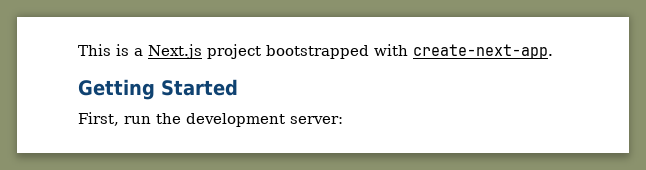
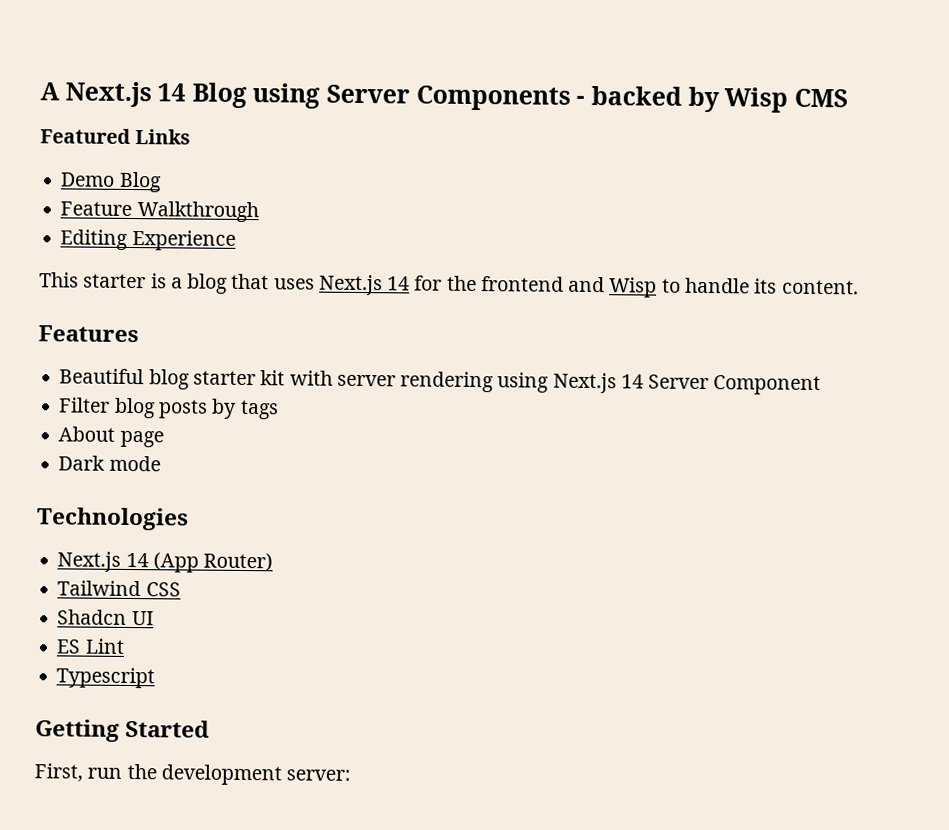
- This is a Next.js project bootstrapped with create-next-app.
+ A Next.js 14 Blog using Server Components - backed by Wisp CMS
+ Featured Links
+ Demo Blog
+ Feature Walkthrough
+ Editing Experience
+ This starter is a blog that uses Next.js 14 for the frontend and Wisp to handle its content.
+ Features
+ Beautiful blog starter kit with server rendering using Next.js 14 Server Component
+ Filter blog posts by tags
+ About page
+ Dark mode
+ Technologies
+ Next.js 14 (App Router)
+ Tailwind CSS
+ Shadcn UI
+ ES Lint
+ Typescript

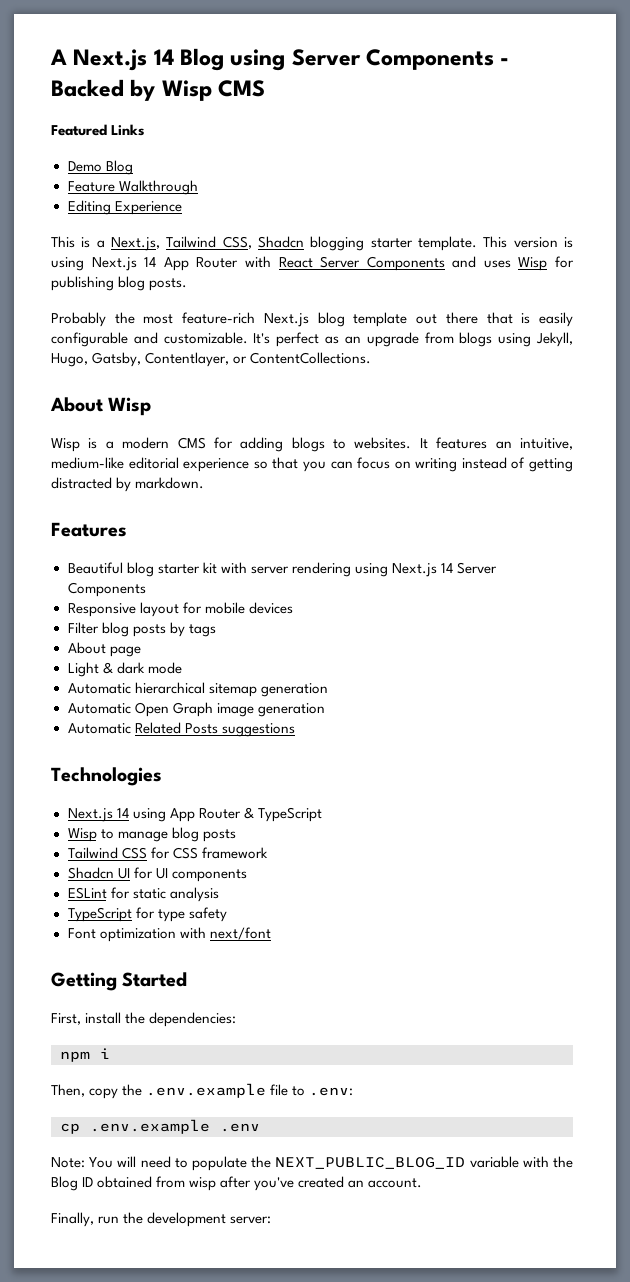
- A Next.js 14 Blog using Server Components - backed by Wisp CMS
+ A Next.js 14 Blog using Server Components - Backed by Wisp CMS
- This starter is a blog that uses Next.js 14 for the frontend and Wisp to handle its content.
+ This is a Next.js, Tailwind CSS, Shadcn blogging starter template. This version is using Next.js 14 App Router with React Server Components and uses Wisp for publishing blog posts.
+ Probably the most feature-rich Next.js blog template out there that is easily configurable and customizable. It's perfect as an upgrade from blogs using Jekyll, Hugo, Gatsby, Contentlayer, or ContentCollections.
+ About Wisp
+ Wisp is a modern CMS for adding blogs to websites. It features an intuitive, medium-like editorial experience so that you can focus on writing instead of getting distracted by markdown.
- Beautiful blog starter kit with server rendering using Next.js 14 Server Component
+ Beautiful blog starter kit with server rendering using Next.js 14 Server Components
+ Responsive layout for mobile devices
- Dark mode
+ Light & dark mode
+ Automatic hierarchical sitemap generation
+ Automatic Open Graph image generation
+ Automatic Related Posts suggestions
  Technologies
- Next.js 14 (App Router)
+ Next.js 14 using App Router & TypeScript
+ Wisp to manage blog posts
- Tailwind CSS
+ Tailwind CSS for CSS framework
- Shadcn UI
- ES Lint
- Typescript
+ Shadcn UI for UI components
+ ESLint for static analysis
+ TypeScript for type safety
+ Font optimization with next/font
  Getting Started
- First, run the development server:
+ First, install the dependencies:
+ npm i
+ Then, copy the .env.example file to .env:
+ cp .env.example .env
+ Note: You will need to populate the NEXT_PUBLIC_BLOG_ID variable with the Blog ID obtained from wisp after you've created an account.
+ Finally, run the development server:

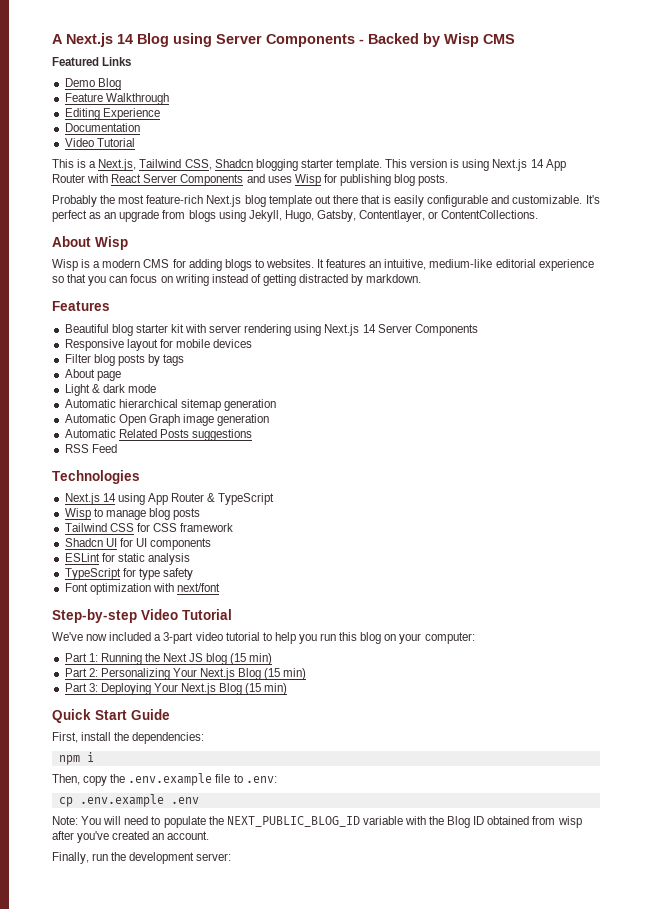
+ Documentation
+ Video Tutorial
+ RSS Feed
- Getting Started
+ Step-by-step Video Tutorial
+ We've now included a 3-part video tutorial to help you run this blog on your computer:
+ Part 1: Running the Next JS blog (15 min)
+ Part 2: Personalizing Your Next.js Blog (15 min)
+ Part 3: Deploying Your Next.js Blog (15 min)
+ Quick Start Guide

